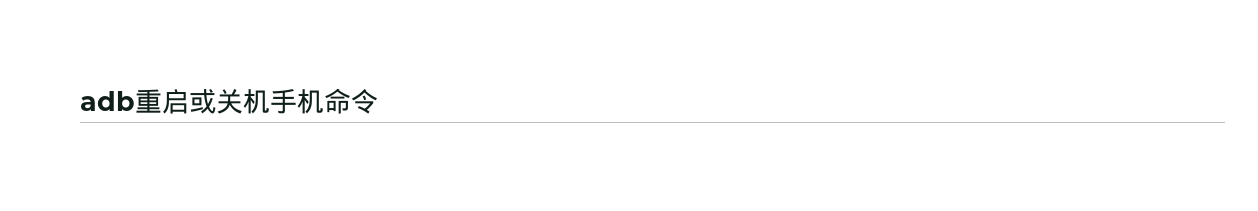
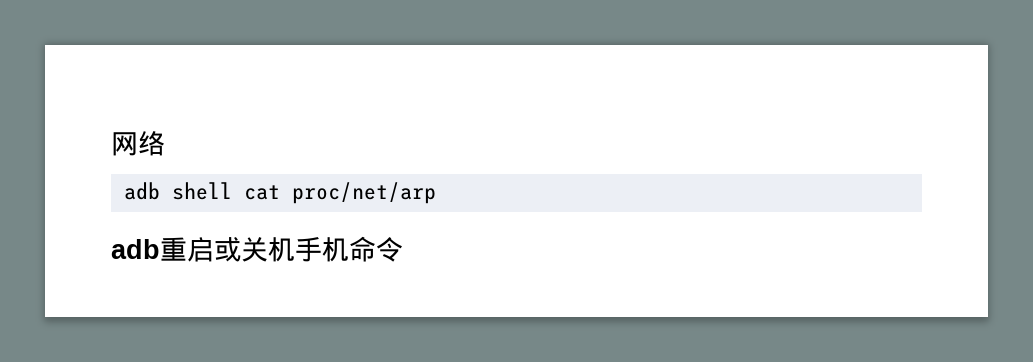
+ 网络
+ adb shell cat proc/net/arp

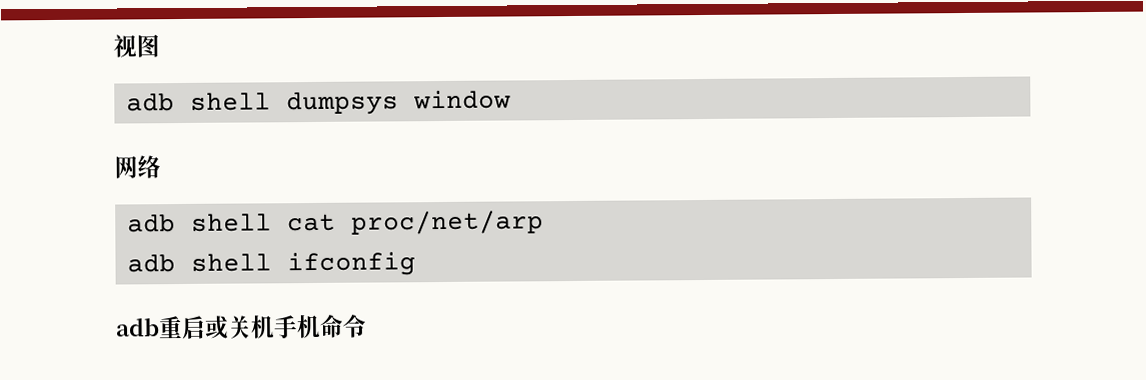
+ 视图
+ adb shell dumpsys window
+ adb shell ifconfig

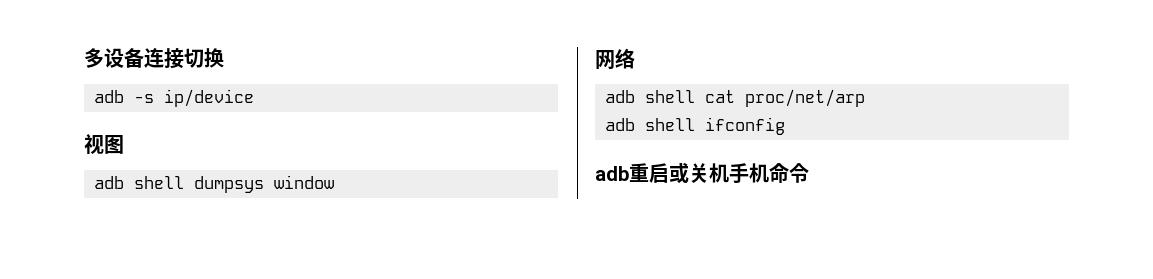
+ 多设备连接切换
+ adb -s ip/device

